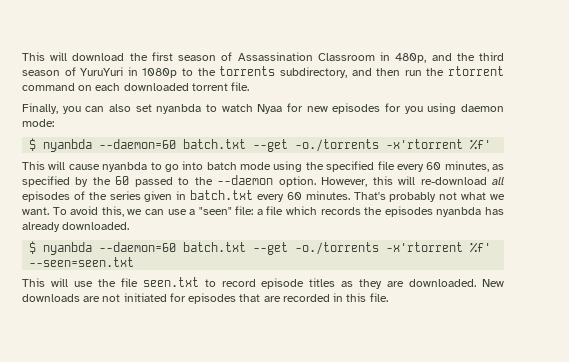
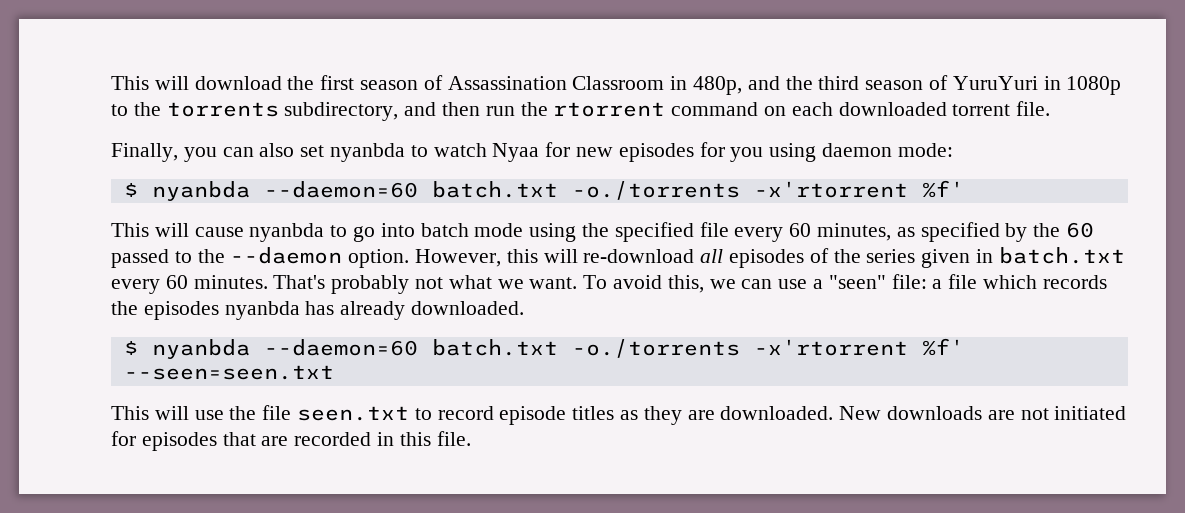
  Finally, you can also set nyanbda to watch Nyaa for new episodes for you using daemon mode:
- $ nyanbda --daemon=60 batch.txt --get -o./torrents -x'rtorrent %f'
+ $ nyanbda --daemon=60 batch.txt -o./torrents -x'rtorrent %f'
- $ nyanbda --daemon=60 batch.txt --get -o./torrents -x'rtorrent %f' --seen=seen.txt
+ $ nyanbda --daemon=60 batch.txt -o./torrents -x'rtorrent %f' --seen=seen.txt

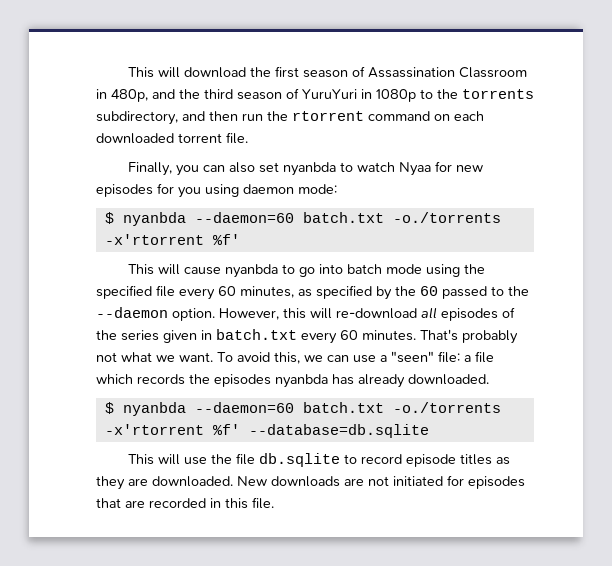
- $ nyanbda --daemon=60 batch.txt -o./torrents -x'rtorrent %f' --seen=seen.txt
+ $ nyanbda --daemon=60 batch.txt -o./torrents -x'rtorrent %f' --database=db.sqlite
- This will use the file seen.txt to record episode titles as they are downloaded.
+ This will use the file db.sqlite to record episode titles as they are downloaded.

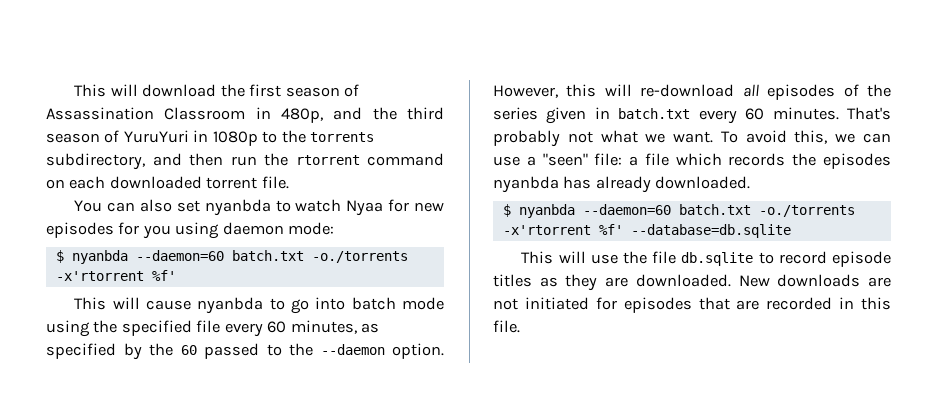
- Finally, you can also set nyanbda to watch Nyaa for new episodes for you using daemon mode:
+ You can also set nyanbda to watch Nyaa for new episodes for you using daemon mode:

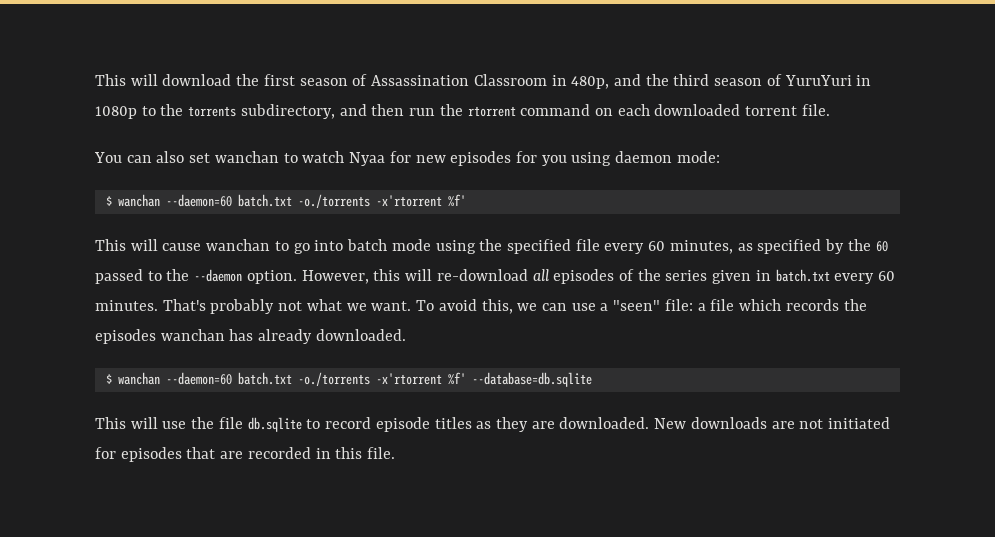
- You can also set nyanbda to watch Nyaa for new episodes for you using daemon mode:
- $ nyanbda --daemon=60 batch.txt -o./torrents -x'rtorrent %f'
+ You can also set wanchan to watch Nyaa for new episodes for you using daemon mode:
+ $ wanchan --daemon=60 batch.txt -o./torrents -x'rtorrent %f'
- This will cause nyanbda to go into batch mode using the specified file every 60 minutes, as specified by the 60 passed to the --daemon option.
+ This will cause wanchan to go into batch mode using the specified file every 60 minutes, as specified by the 60 passed to the --daemon option.
- To avoid this, we can use a "seen" file: a file which records the episodes nyanbda has already downloaded.
+ To avoid this, we can use a "seen" file: a file which records the episodes wanchan has already downloaded.
- $ nyanbda --daemon=60 batch.txt -o./torrents -x'rtorrent %f' --database=db.sqlite
+ $ wanchan --daemon=60 batch.txt -o./torrents -x'rtorrent %f' --database=db.sqlite

